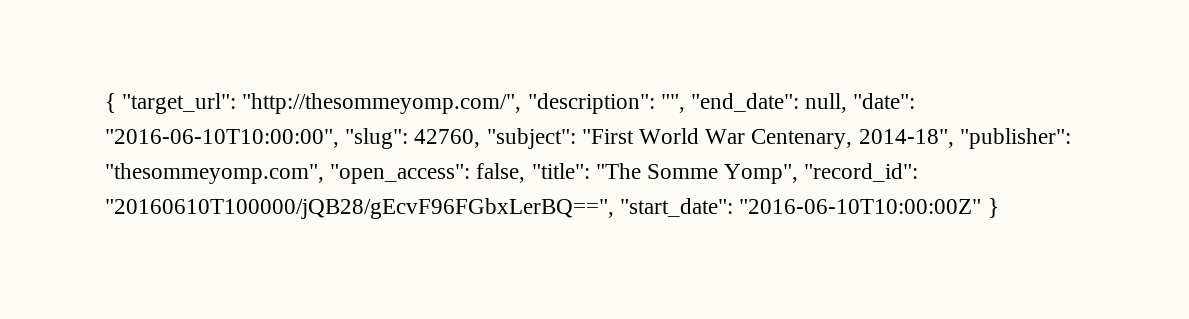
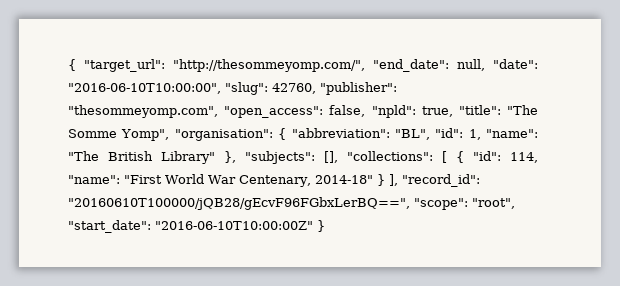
- { "target_url": "http://thesommeyomp.com/", "description": "", "end_date": null, "date": "2016-06-10T10:00:00", "slug": 42760, "subject": "First World War Centenary, 2014-18", "publisher": "thesommeyomp.com", "open_access": false, "title": "The Somme Yomp", "record_id": "20160610T100000/jQB28/gEcvF96FGbxLerBQ==", "start_date": "2016-06-10T10:00:00Z" }
+ { "target_url": "http://thesommeyomp.com/", "end_date": null, "date": "2016-06-10T10:00:00", "slug": 42760, "publisher": "thesommeyomp.com", "open_access": false, "npld": true, "title": "The Somme Yomp", "organisation": { "abbreviation": "BL", "id": 1, "name": "The British Library" }, "subjects": [], "collections": [ { "id": 114, "name": "First World War Centenary, 2014-18" } ], "record_id": "20160610T100000/jQB28/gEcvF96FGbxLerBQ==", "scope": "root", "start_date": "2016-06-10T10:00:00Z" }

